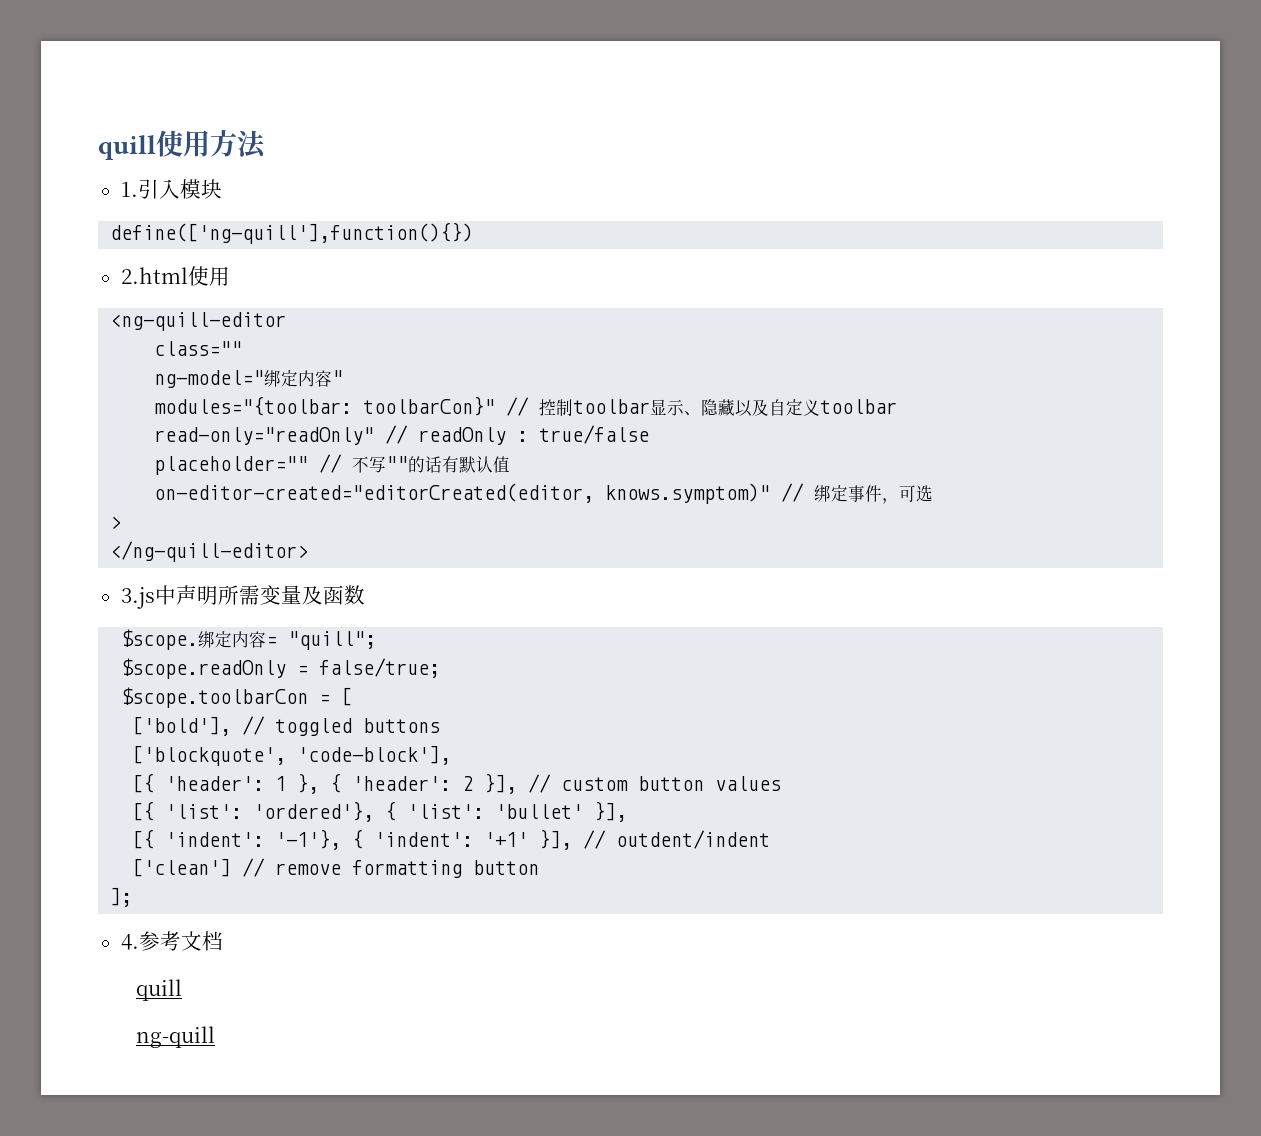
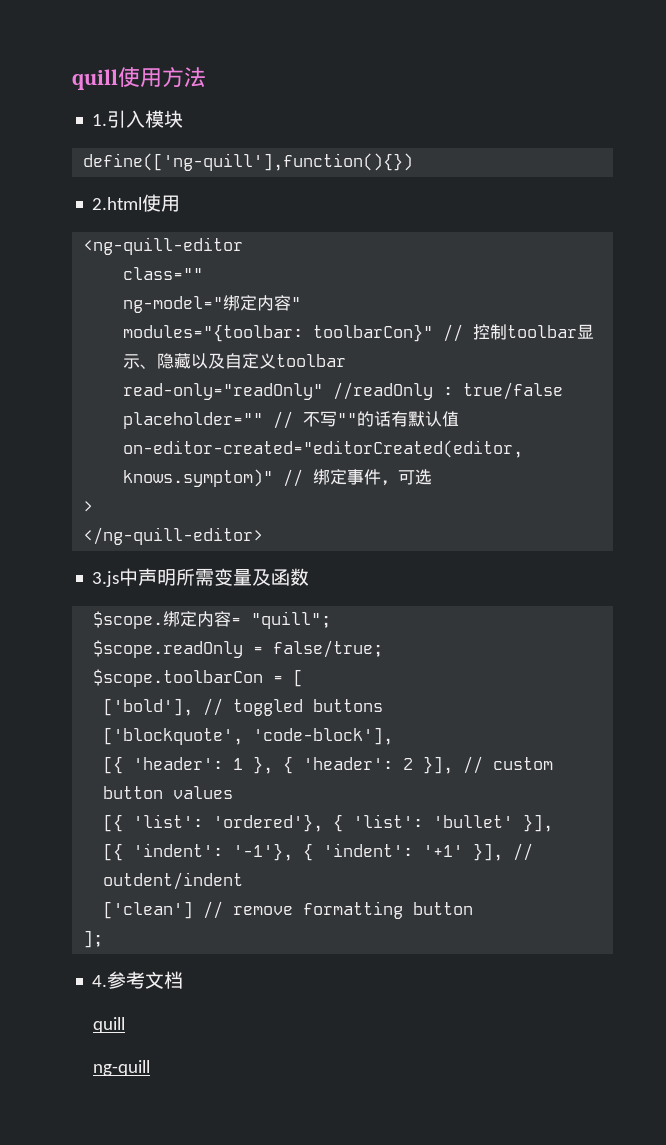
- read-only="readOnly" // readOnly : true/false
+ read-only="readOnly" //readOnly : true/false

